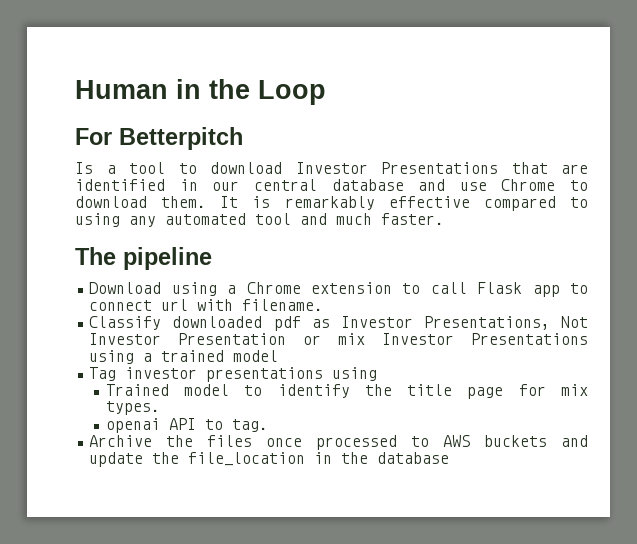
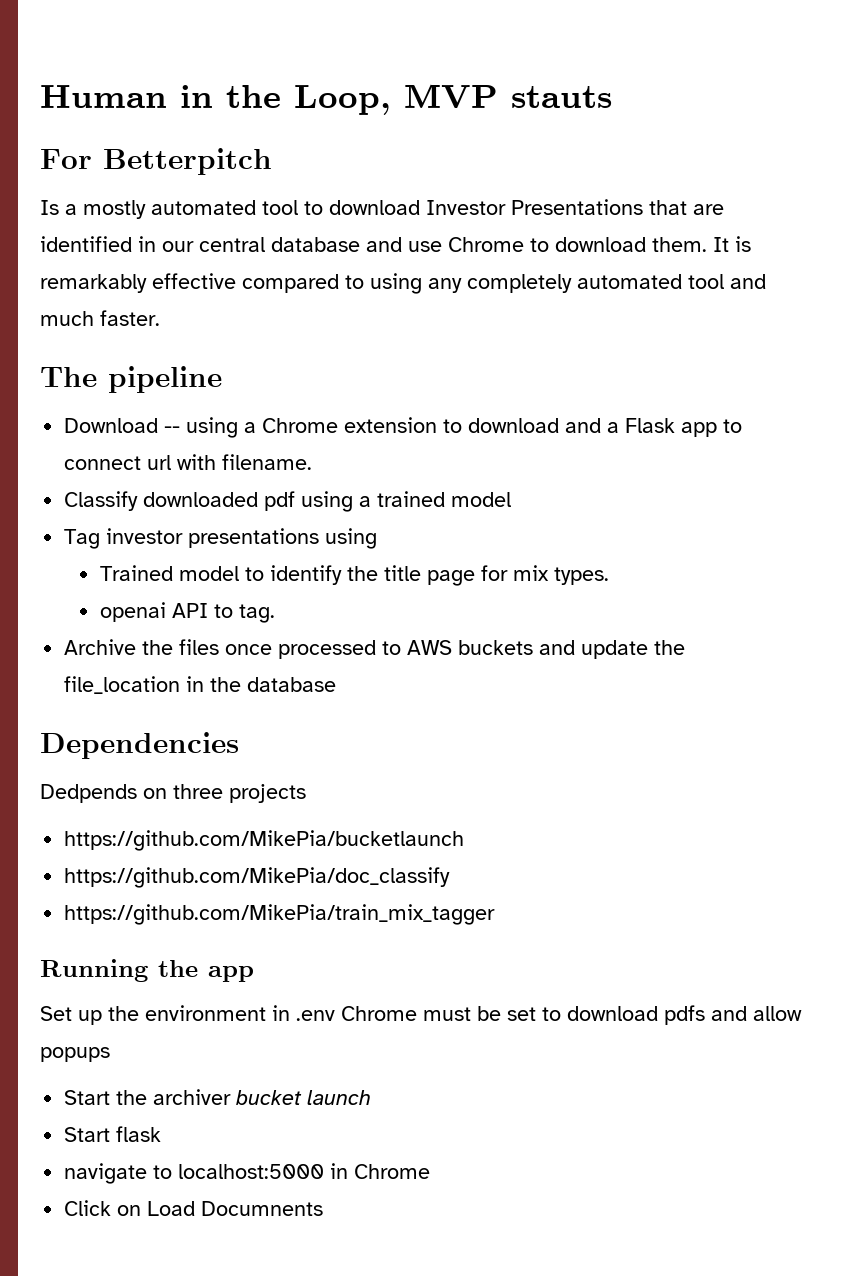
- Human in the Loop
+ Human in the Loop, MVP stauts
- Is a tool to download Investor Presentations that are identified in our central database and use Chrome to download them.
+ Is a mostly automated tool to download Investor Presentations that are identified in our central database and use Chrome to download them.
- It is remarkably effective compared to using any automated tool and much faster.
+ It is remarkably effective compared to using any completely automated tool and much faster.
- Download using a Chrome extension to call Flask app to connect url with filename.
+ Download -- using a Chrome extension to download and a Flask app to connect url with filename.
- Classify downloaded pdf as Investor Presentations, Not Investor Presentation or mix Investor Presentations using a trained model
+ Classify downloaded pdf using a trained model
+ Dependencies
+ Dedpends on three projects
+ https://github.com/MikePia/bucketlaunch
+ https://github.com/MikePia/doc_classify
+ https://github.com/MikePia/train_mix_tagger
+ Running the app
+ Set up the environment in .env Chrome must be set to download pdfs and allow popups
+ Start the archiver bucket launch
+ Start flask
+ navigate to localhost:5000 in Chrome
+ Click on Load Documnents

